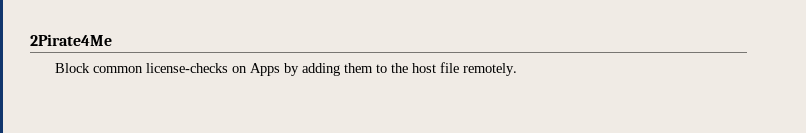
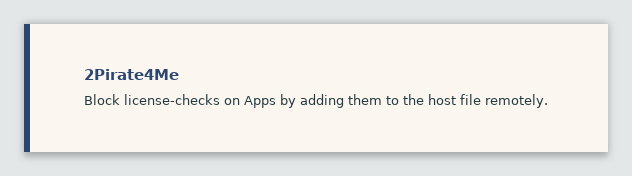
- Block common license-checks on Apps by adding them to the host file remotely.
+ Block license-checks on Apps by adding them to the host file remotely.

